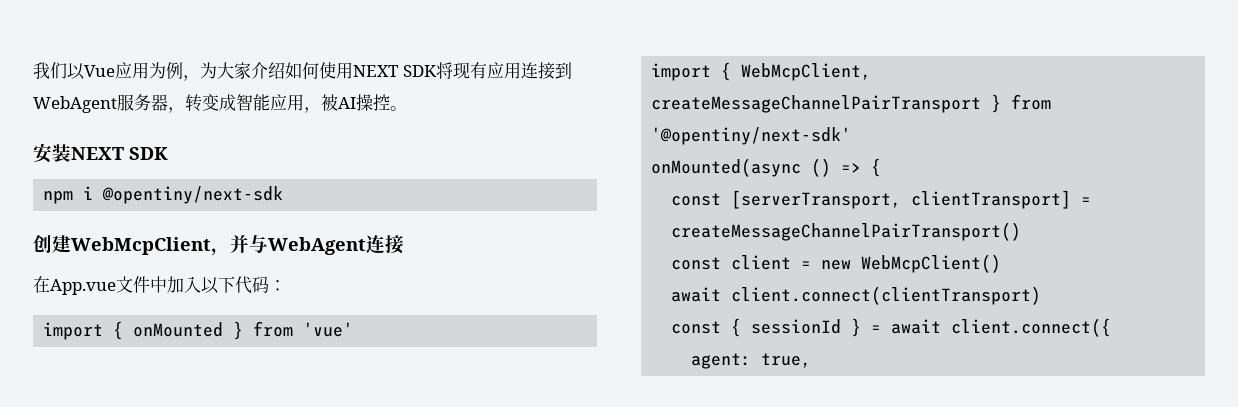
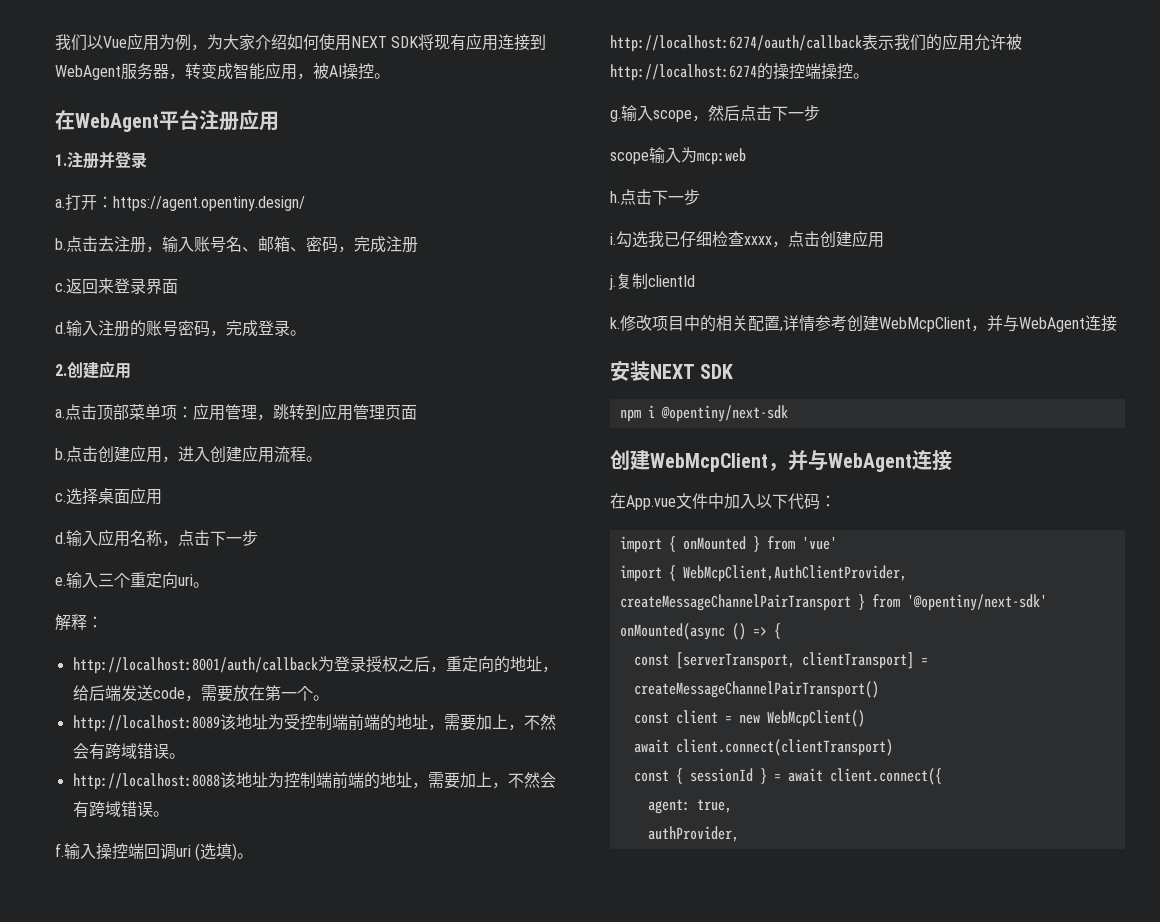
+ 在WebAgent平台注册应用
+ 1.注册并登录
+ a.打开：https://agent.opentiny.design/
+ b.点击去注册，输入账号名、邮箱、密码，完成注册
+ c.返回来登录界面
+ d.输入注册的账号密码，完成登录。
+ 2.创建应用
+ a.点击顶部菜单项：应用管理，跳转到应用管理页面
+ b.点击创建应用，进入创建应用流程。
+ c.选择桌面应用
+ d.输入应用名称，点击下一步
+ e.输入三个重定向uri。
+ 解释：
+ http://localhost:8001/auth/callback为登录授权之后，重定向的地址，给后端发送code，需要放在第一个。
+ http://localhost:8089该地址为受控制端前端的地址，需要加上，不然会有跨域错误。
+ http://localhost:8088该地址为控制端前端的地址，需要加上，不然会有跨域错误。
+ f.输入操控端回调uri (选填)。
+ http://localhost:6274/oauth/callback表示我们的应用允许被http://localhost:6274的操控端操控。
+ g.输入scope，然后点击下一步
+ scope输入为mcp:web
+ h.点击下一步
+ i.勾选我已仔细检查xxxx，点击创建应用
+ j.复制clientId
+ k.修改项目中的相关配置,详情参考创建WebMcpClient，并与WebAgent连接
- import { WebMcpClient, createMessageChannelPairTransport } from '@opentiny/next-sdk'
+ import { WebMcpClient,AuthClientProvider, createMessageChannelPairTransport } from '@opentiny/next-sdk'
+ authProvider,

